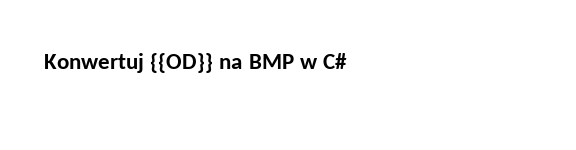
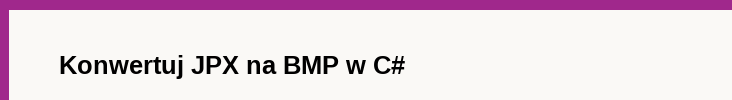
- Konwertuj {{OD}} na BMP w C#
+ Konwertuj JPX na BMP w C#

